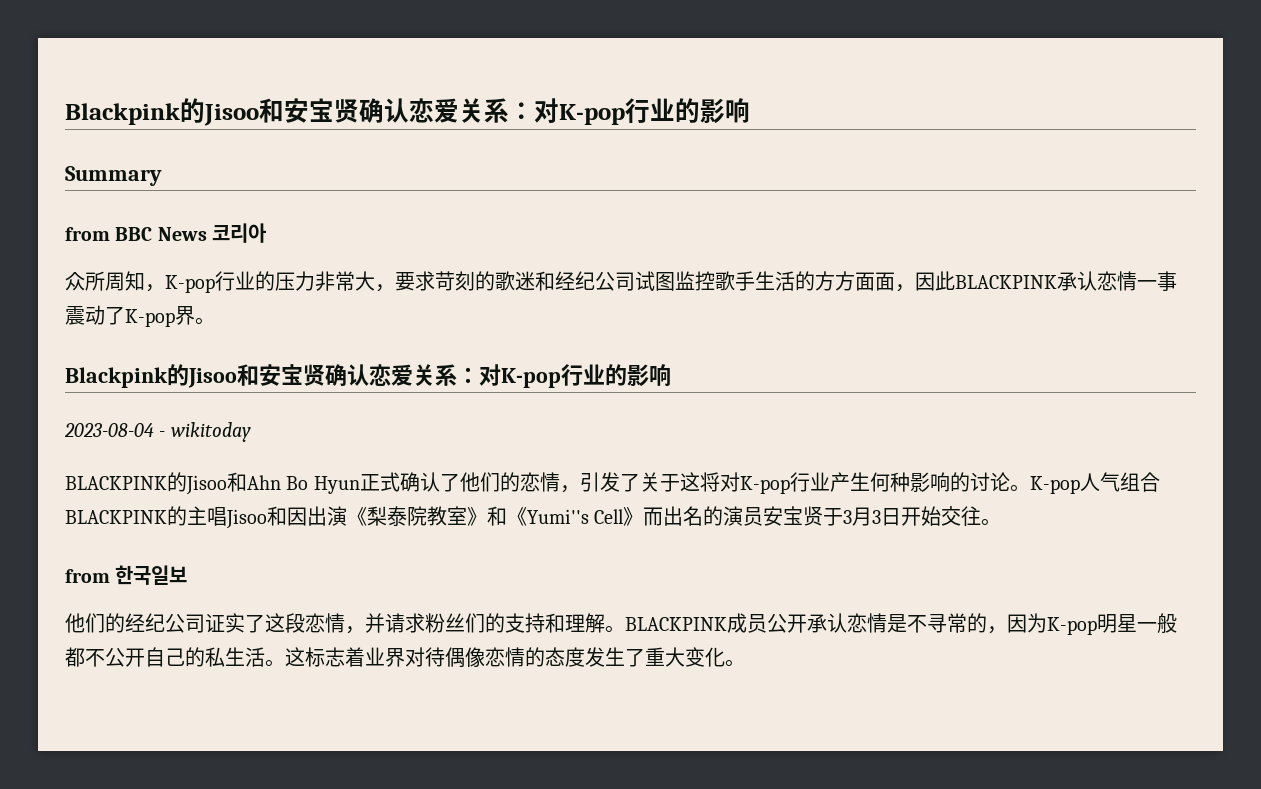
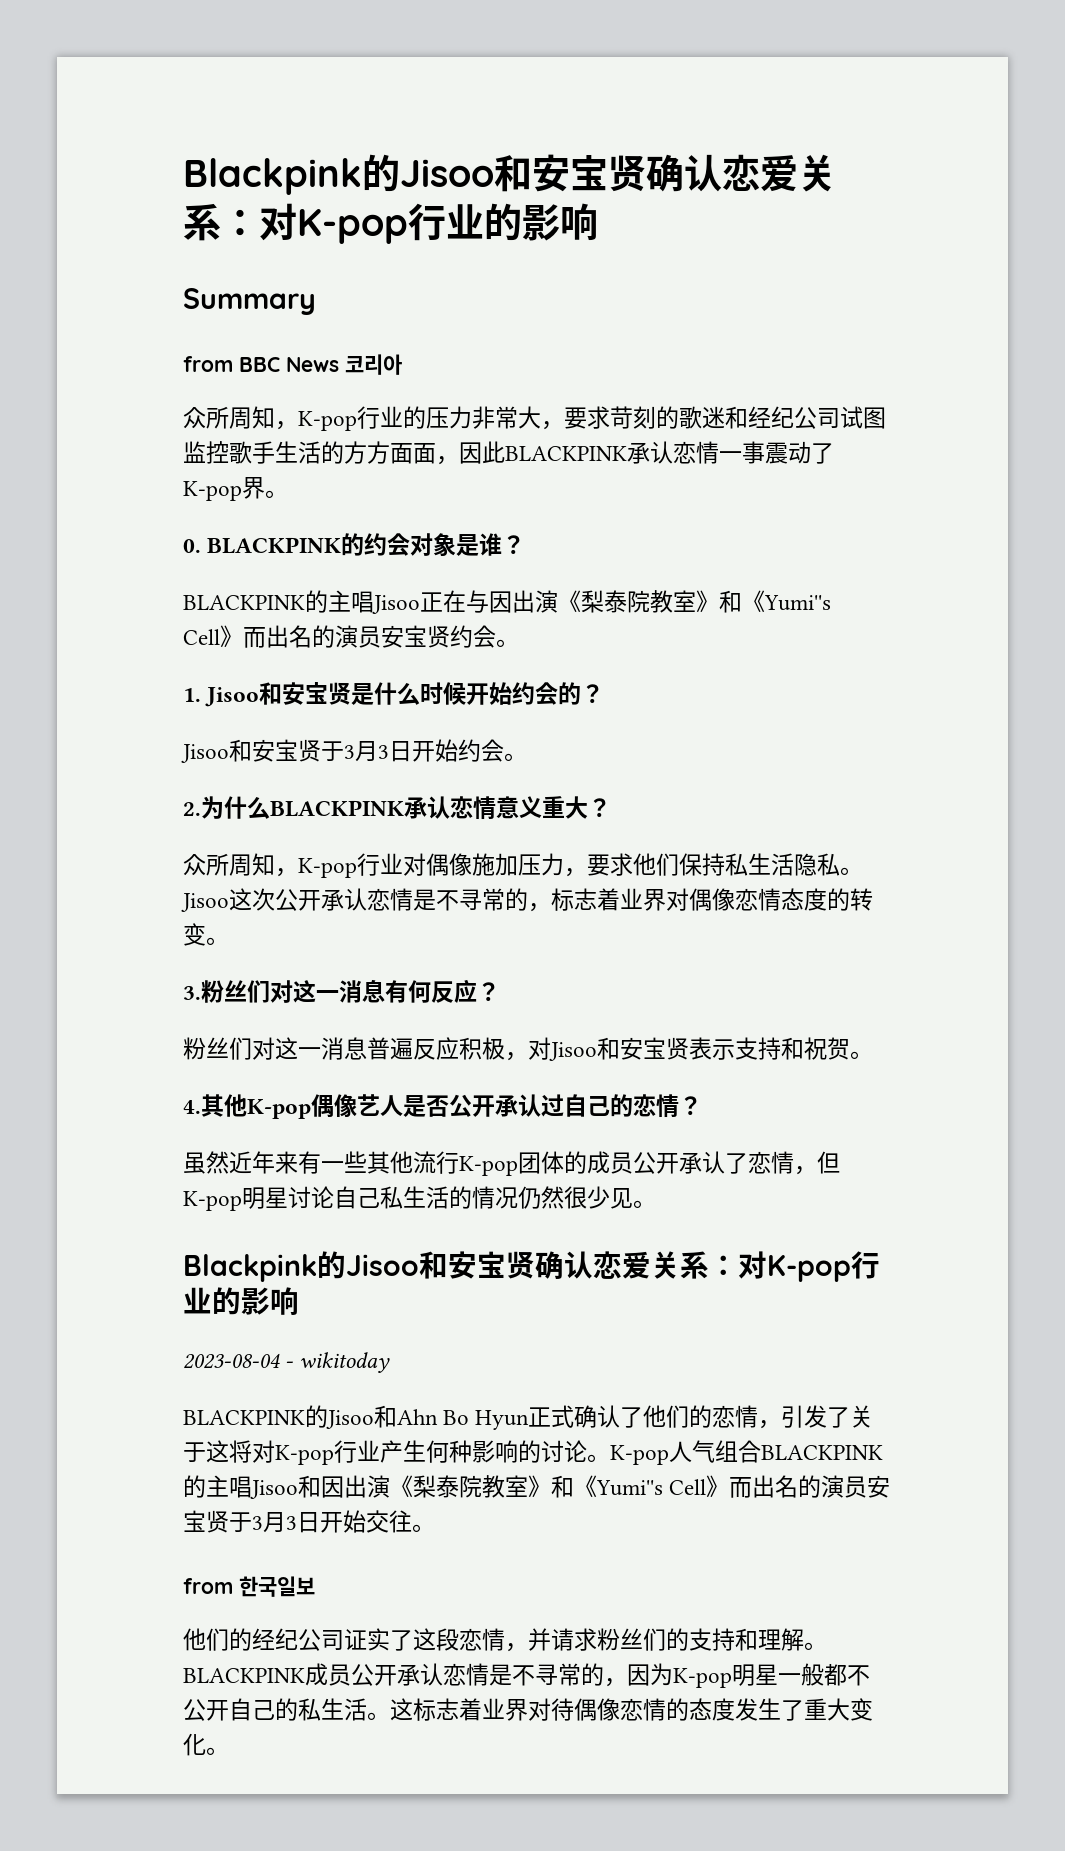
+ 0. BLACKPINK的约会对象是谁？
+ BLACKPINK的主唱Jisoo正在与因出演《梨泰院教室》和《Yumi''s Cell》而出名的演员安宝贤约会。
+ 1. Jisoo和安宝贤是什么时候开始约会的？
+ Jisoo和安宝贤于3月3日开始约会。
+ 2.为什么BLACKPINK承认恋情意义重大？
+ 众所周知，K-pop行业对偶像施加压力，要求他们保持私生活隐私。Jisoo这次公开承认恋情是不寻常的，标志着业界对偶像恋情态度的转变。
+ 3.粉丝们对这一消息有何反应？
+ 粉丝们对这一消息普遍反应积极，对Jisoo和安宝贤表示支持和祝贺。
+ 4.其他K-pop偶像艺人是否公开承认过自己的恋情？
+ 虽然近年来有一些其他流行K-pop团体的成员公开承认了恋情，但K-pop明星讨论自己私生活的情况仍然很少见。

